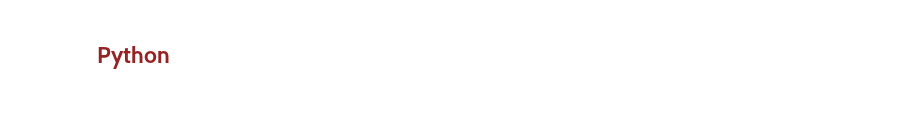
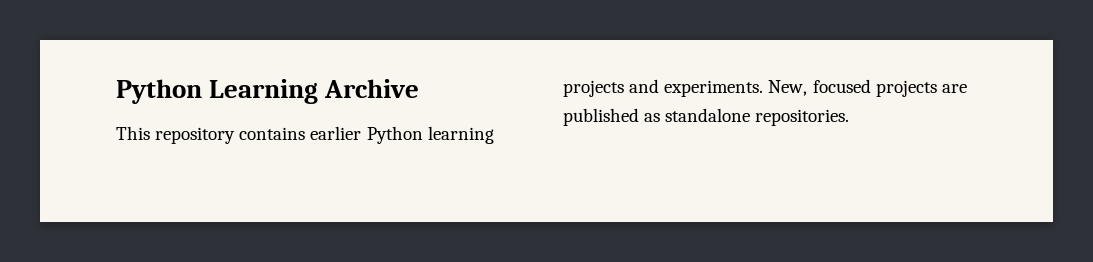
- Python
+ Python Learning Archive
+ This repository contains earlier Python learning projects and experiments. New, focused projects are published as standalone repositories.

